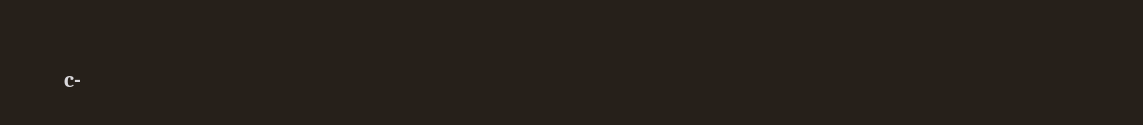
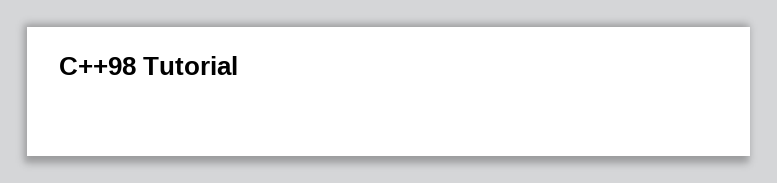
- c-
+ C++98 Tutorial

